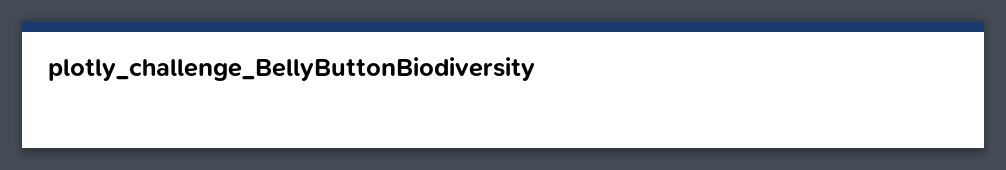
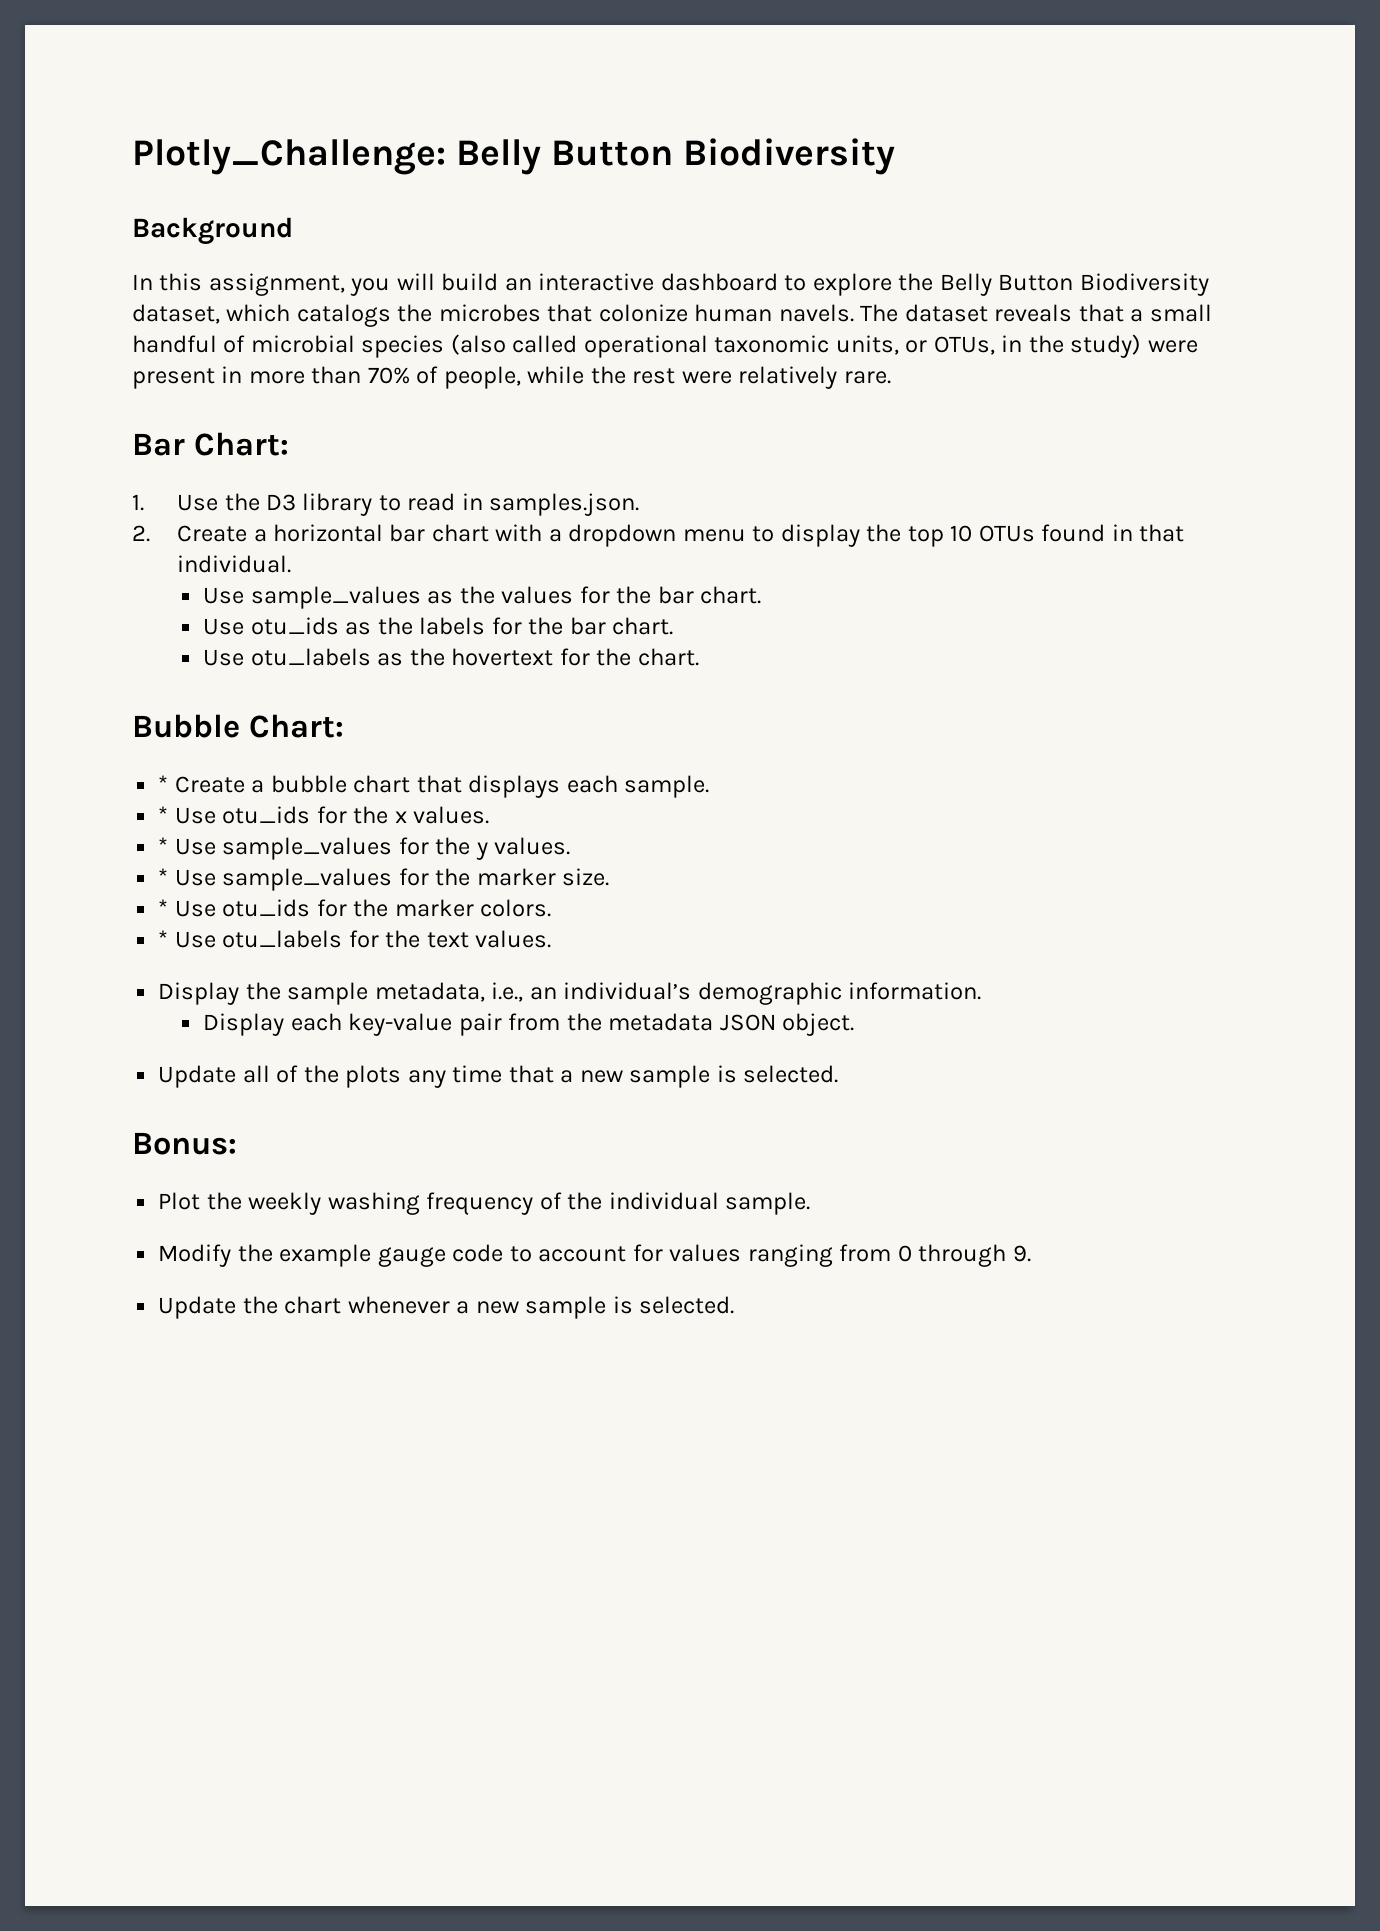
- plotly_challenge_BellyButtonBiodiversity
+ Plotly_Challenge: Belly Button Biodiversity
+ Background
+ In this assignment, you will build an interactive dashboard to explore the Belly Button Biodiversity dataset, which catalogs the microbes that colonize human navels. The dataset reveals that a small handful of microbial species (also called operational taxonomic units, or OTUs, in the study) were present in more than 70% of people, while the rest were relatively rare.
+ Bar Chart:
+ 1. Use the D3 library to read in samples.json.
+ 2. Create a horizontal bar chart with a dropdown menu to display the top 10 OTUs found in that individual.
+ Use sample_values as the values for the bar chart.
+ Use otu_ids as the labels for the bar chart.
+ Use otu_labels as the hovertext for the chart.
+ Bubble Chart:
+ * Create a bubble chart that displays each sample.
+ * Use otu_ids for the x values.
+ * Use sample_values for the y values.
+ * Use sample_values for the marker size.
+ * Use otu_ids for the marker colors.
+ * Use otu_labels for the text values.
+ Display the sample metadata, i.e., an individual’s demographic information.
+ Display each key-value pair from the metadata JSON object.
+ Update all of the plots any time that a new sample is selected.
+ Bonus:
+ Plot the weekly washing frequency of the individual sample.
+ Modify the example gauge code to account for values ranging from 0 through 9.
+ Update the chart whenever a new sample is selected.

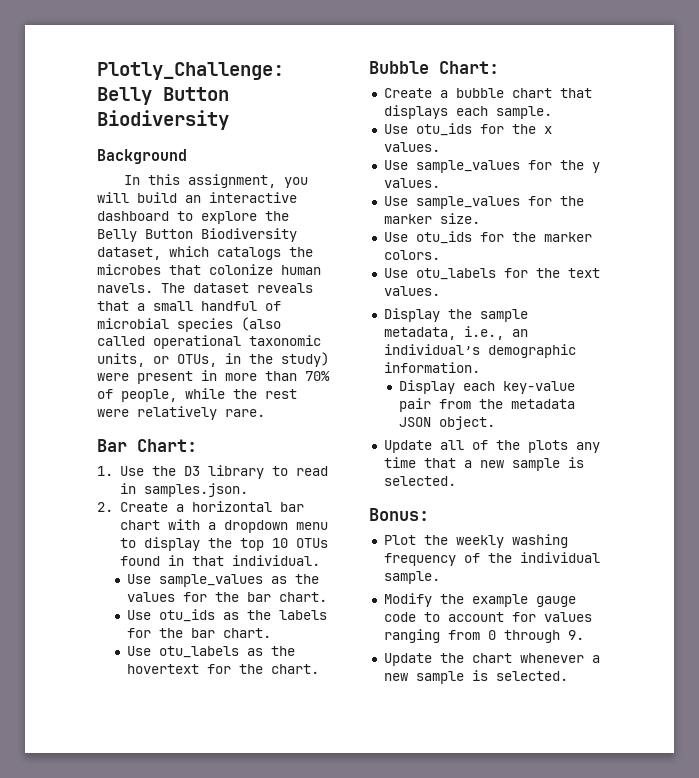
- * Create a bubble chart that displays each sample.
+ Create a bubble chart that displays each sample.
- * Use otu_ids for the x values.
+ Use otu_ids for the x values.
- * Use sample_values for the y values.
+ Use sample_values for the y values.
- * Use sample_values for the marker size.
+ Use sample_values for the marker size.
- * Use otu_ids for the marker colors.
+ Use otu_ids for the marker colors.
- * Use otu_labels for the text values.
+ Use otu_labels for the text values.

